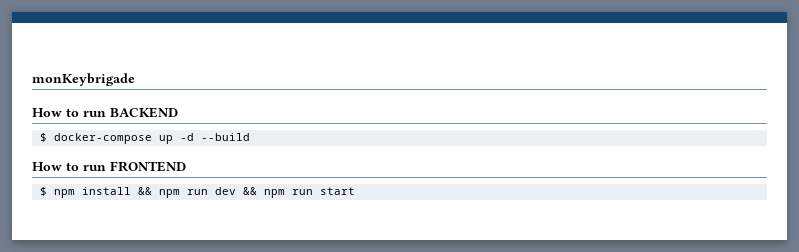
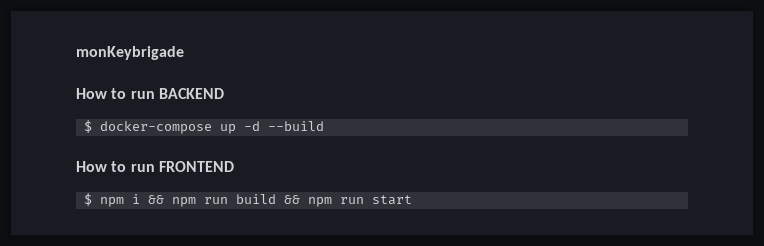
- $ npm install && npm run dev && npm run start
+ $ npm i && npm run build && npm run start

